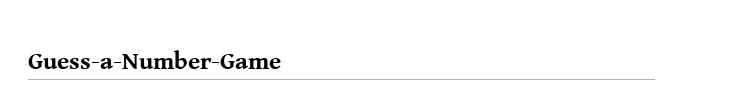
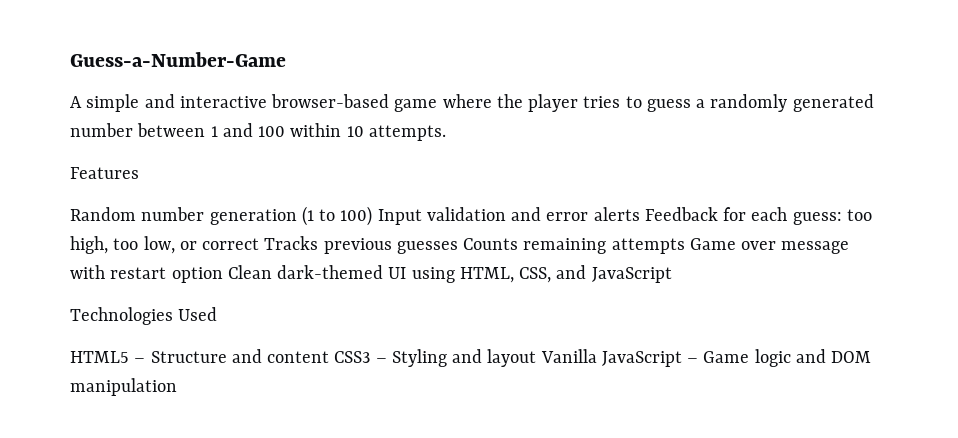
+ A simple and interactive browser-based game where the player tries to guess a randomly generated number between 1 and 100 within 10 attempts.
+ Features
+ Random number generation (1 to 100) Input validation and error alerts Feedback for each guess: too high, too low, or correct Tracks previous guesses Counts remaining attempts Game over message with restart option Clean dark-themed UI using HTML, CSS, and JavaScript
+ Technologies Used
+ HTML5 – Structure and content CSS3 – Styling and layout Vanilla JavaScript – Game logic and DOM manipulation

